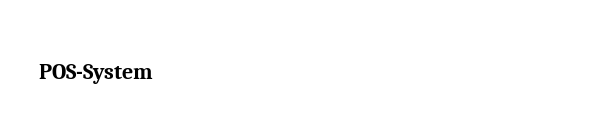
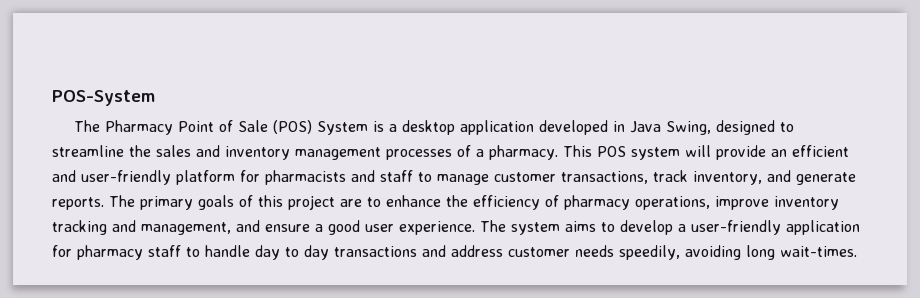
+ The Pharmacy Point of Sale (POS) System is a desktop application developed in Java Swing, designed to streamline the sales and inventory management processes of a pharmacy. This POS system will provide an efficient and user-friendly platform for pharmacists and staff to manage customer transactions, track inventory, and generate reports. The primary goals of this project are to enhance the efficiency of pharmacy operations, improve inventory tracking and management, and ensure a good user experience. The system aims to develop a user-friendly application for pharmacy staff to handle day to day transactions and address customer needs speedily, avoiding long wait-times.

